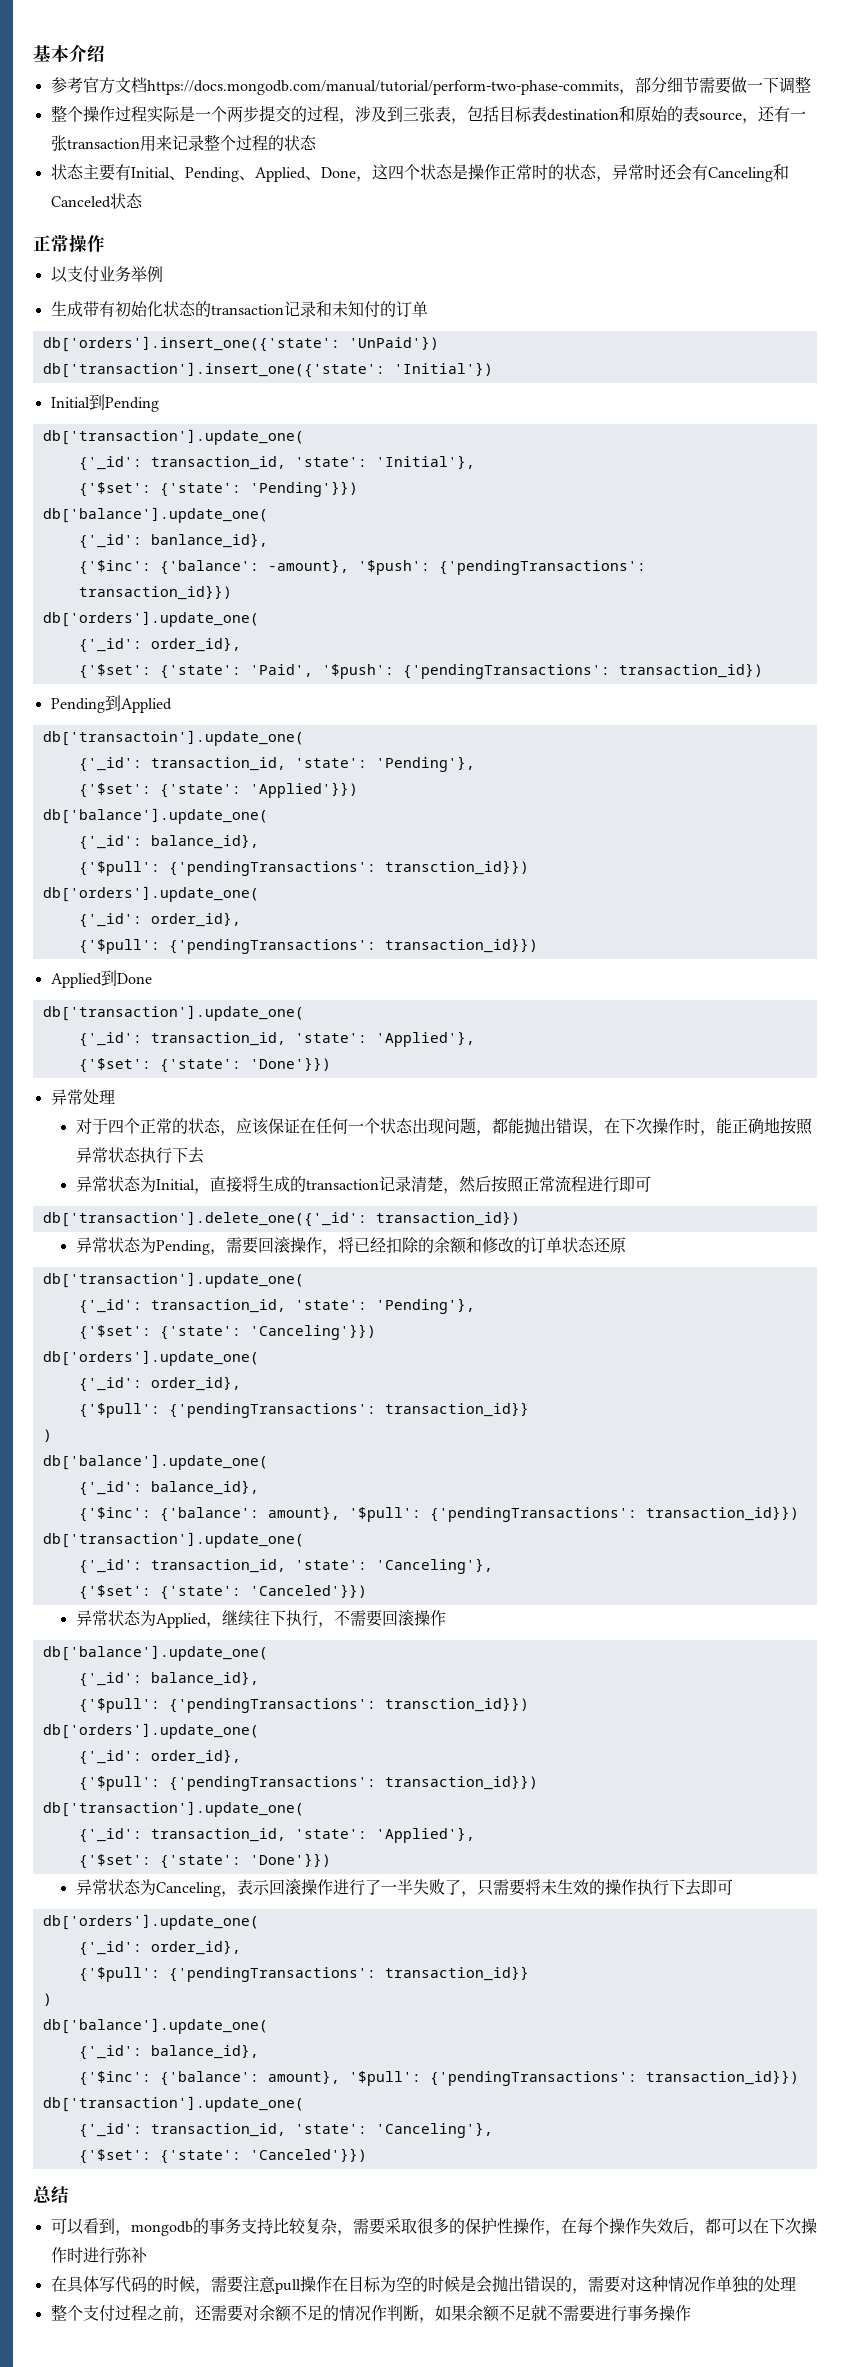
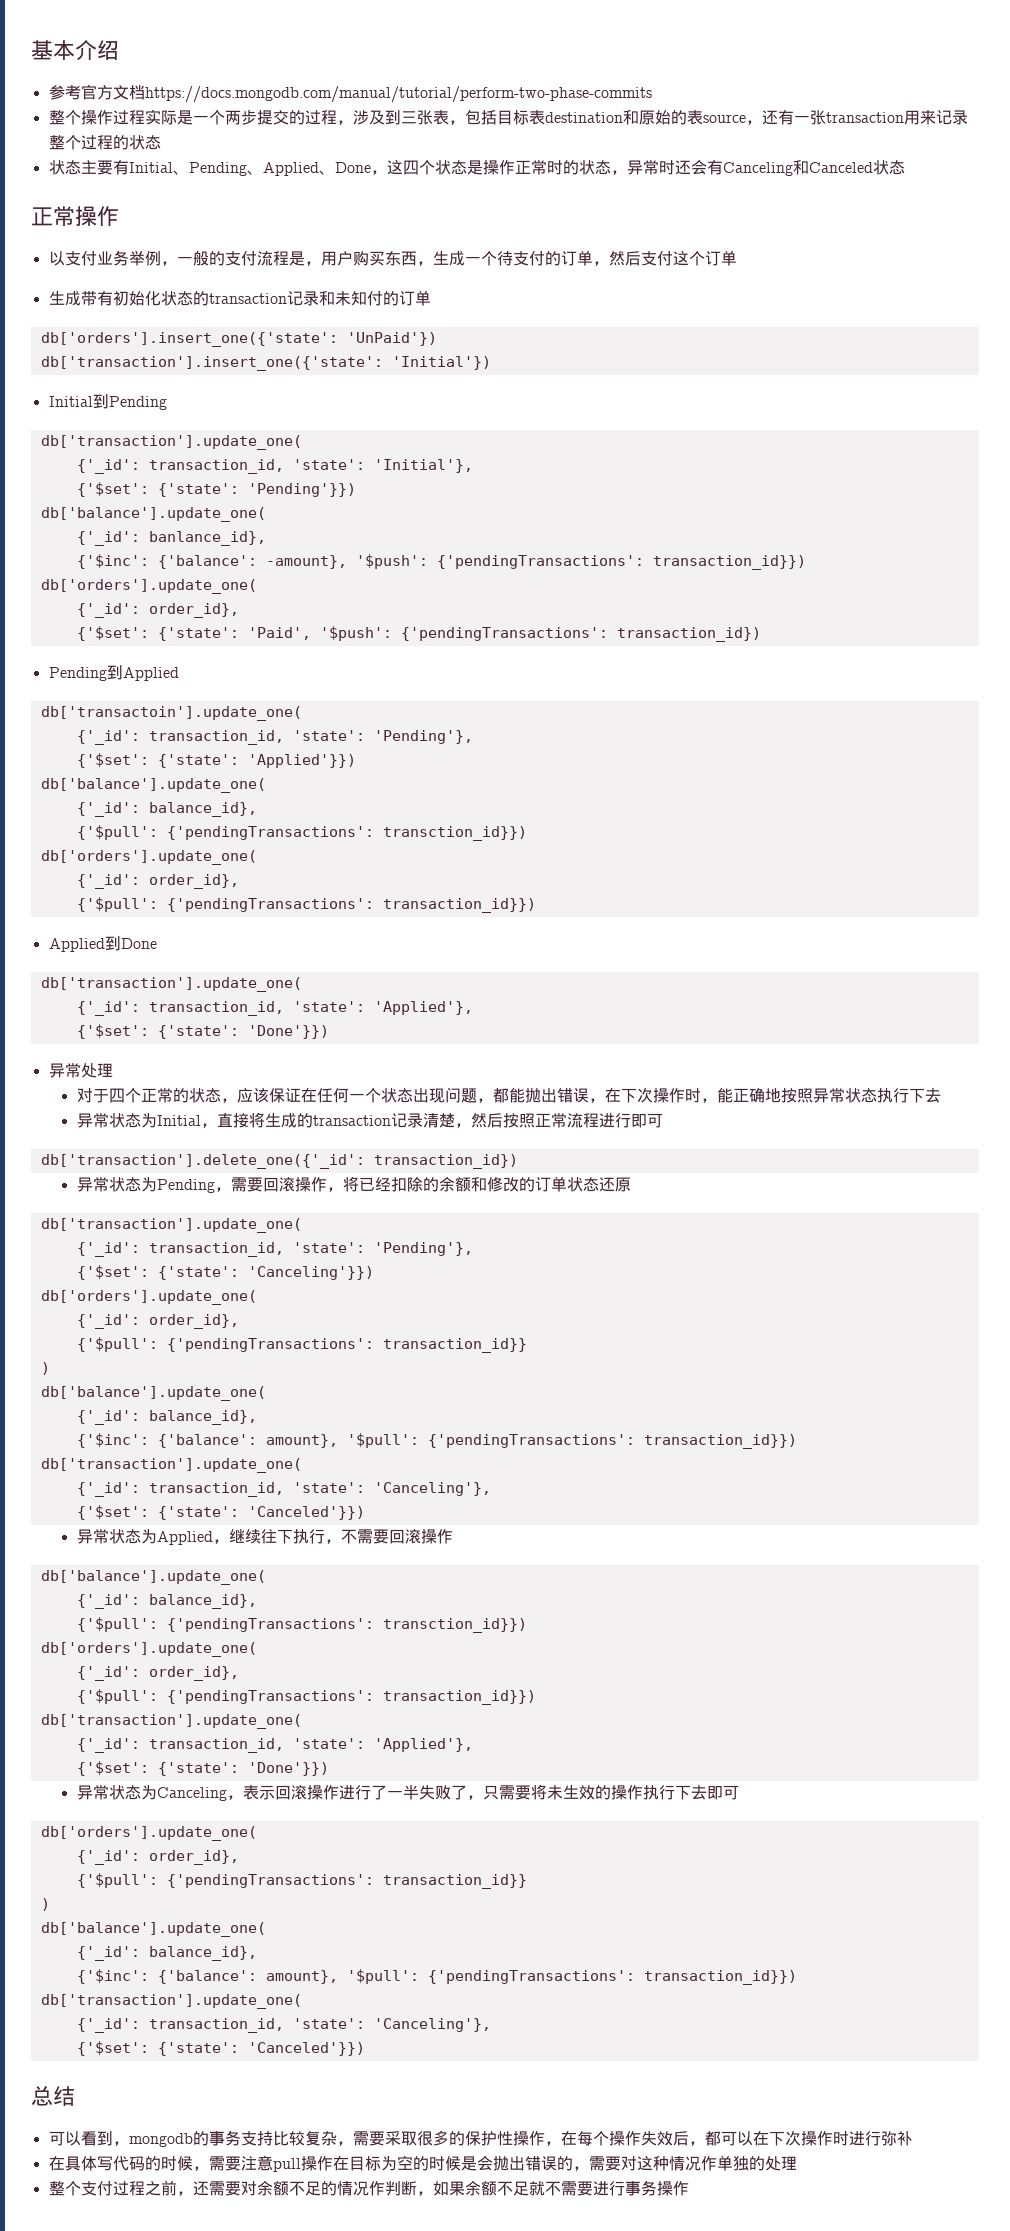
- 参考官方文档https://docs.mongodb.com/manual/tutorial/perform-two-phase-commits，部分细节需要做一下调整
+ 参考官方文档https://docs.mongodb.com/manual/tutorial/perform-two-phase-commits
- 以支付业务举例
+ 以支付业务举例，一般的支付流程是，用户购买东西，生成一个待支付的订单，然后支付这个订单

